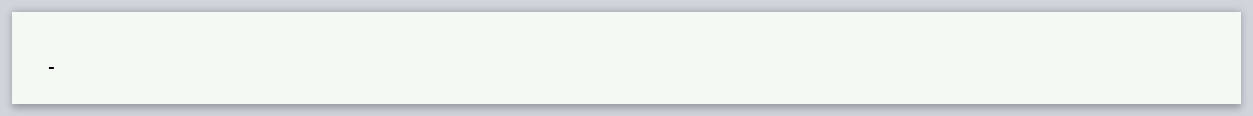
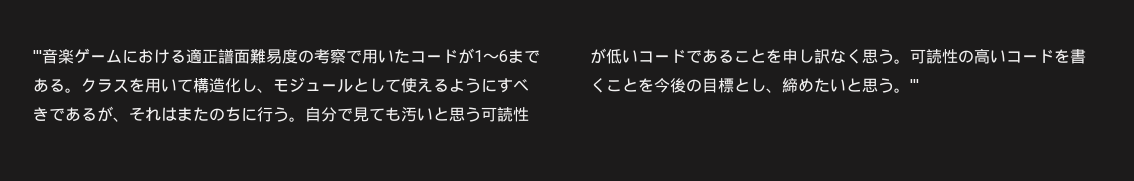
- -
+ '''音楽ゲームにおける適正譜面難易度の考察で用いたコードが1〜6まである。クラスを用いて構造化し、モジュールとして使えるようにすべきであるが、それはまたのちに行う。自分で見ても汚いと思う可読性が低いコードであることを申し訳なく思う。可読性の高いコードを書くことを今後の目標とし、締めたいと思う。'''

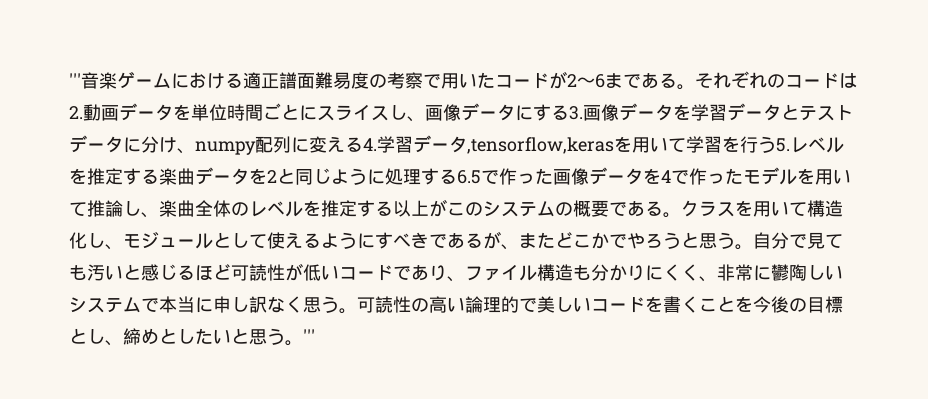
- '''音楽ゲームにおける適正譜面難易度の考察で用いたコードが1〜6まである。
+ '''音楽ゲームにおける適正譜面難易度の考察で用いたコードが2〜6まである。
+ それぞれのコードは2.動画データを単位時間ごとにスライスし、画像データにする3.画像データを学習データとテストデータに分け、numpy配列に変える4.学習データ,tensorflow,kerasを用いて学習を行う5.レベルを推定する楽曲データを2と同じように処理する6.5で作った画像データを4で作ったモデルを用いて推論し、楽曲全体のレベルを推定する以上がこのシステムの概要である。
- クラスを用いて構造化し、モジュールとして使えるようにすべきであるが、それはまたのちに行う。
+ クラスを用いて構造化し、モジュールとして使えるようにすべきであるが、またどこかでやろうと思う。
- 自分で見ても汚いと思う可読性が低いコードであることを申し訳なく思う。
+ 自分で見ても汚いと感じるほど可読性が低いコードであり、ファイル構造も分かりにくく、非常に鬱陶しいシステムで本当に申し訳なく思う。
- 可読性の高いコードを書くことを今後の目標とし、締めたいと思う。
+ 可読性の高い論理的で美しいコードを書くことを今後の目標とし、締めとしたいと思う。

